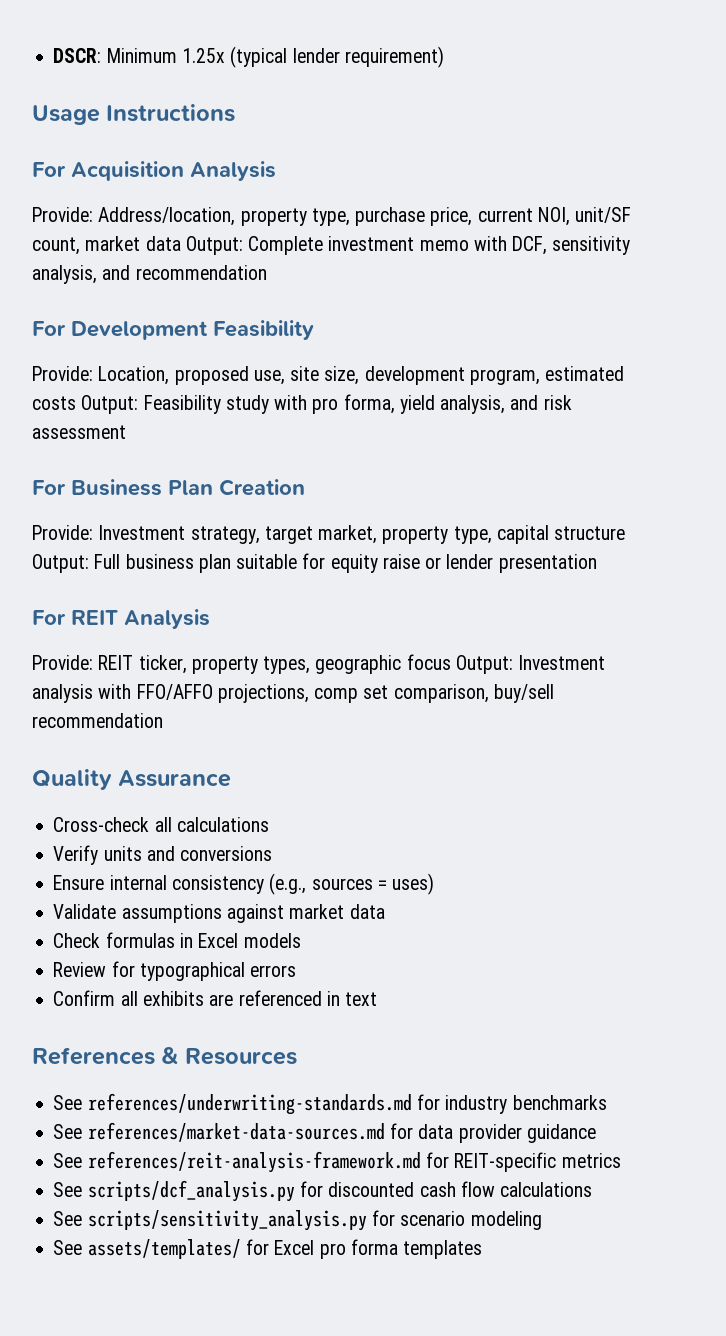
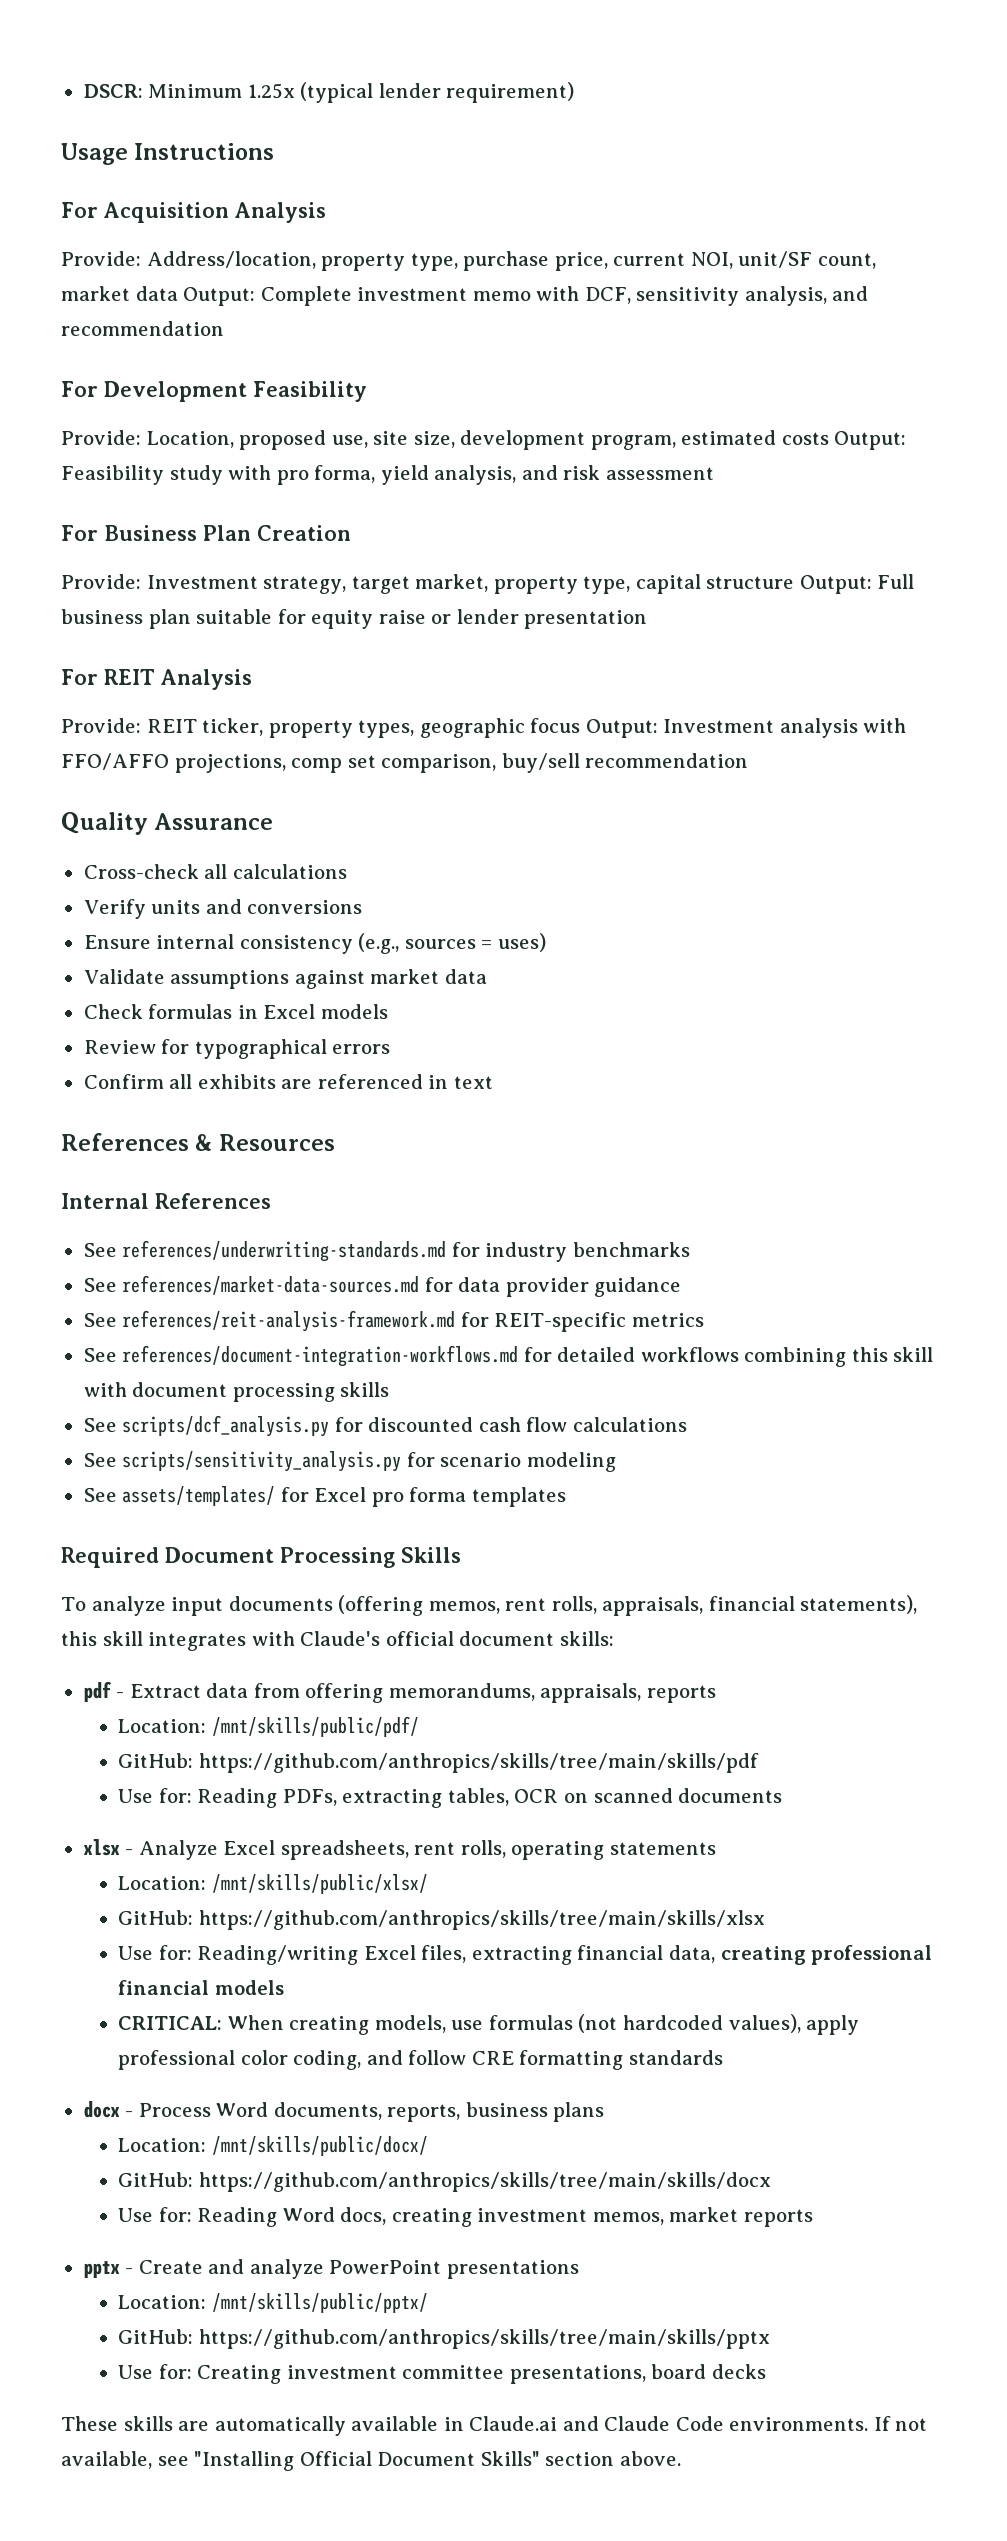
+ Internal References
+ See references/document-integration-workflows.md for detailed workflows combining this skill with document processing skills
+ Required Document Processing Skills
+ To analyze input documents (offering memos, rent rolls, appraisals, financial statements), this skill integrates with Claude's official document skills:
+ pdf - Extract data from offering memorandums, appraisals, reports
+ Location: /mnt/skills/public/pdf/
+ GitHub: https://github.com/anthropics/skills/tree/main/skills/pdf
+ Use for: Reading PDFs, extracting tables, OCR on scanned documents
+ xlsx - Analyze Excel spreadsheets, rent rolls, operating statements
+ Location: /mnt/skills/public/xlsx/
+ GitHub: https://github.com/anthropics/skills/tree/main/skills/xlsx
+ Use for: Reading/writing Excel files, extracting financial data, creating professional financial models
+ CRITICAL: When creating models, use formulas (not hardcoded values), apply professional color coding, and follow CRE formatting standards
+ docx - Process Word documents, reports, business plans
+ Location: /mnt/skills/public/docx/
+ GitHub: https://github.com/anthropics/skills/tree/main/skills/docx
+ Use for: Reading Word docs, creating investment memos, market reports
+ pptx - Create and analyze PowerPoint presentations
+ Location: /mnt/skills/public/pptx/
+ GitHub: https://github.com/anthropics/skills/tree/main/skills/pptx
+ Use for: Creating investment committee presentations, board decks
+ These skills are automatically available in Claude.ai and Claude Code environments. If not available, see "Installing Official Document Skills" section above.

